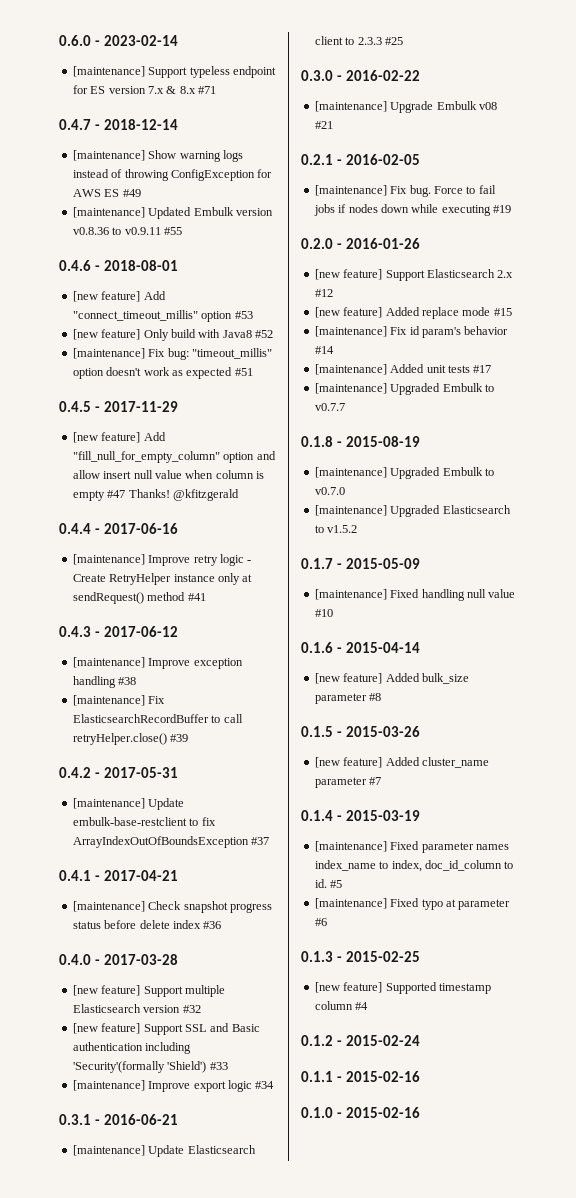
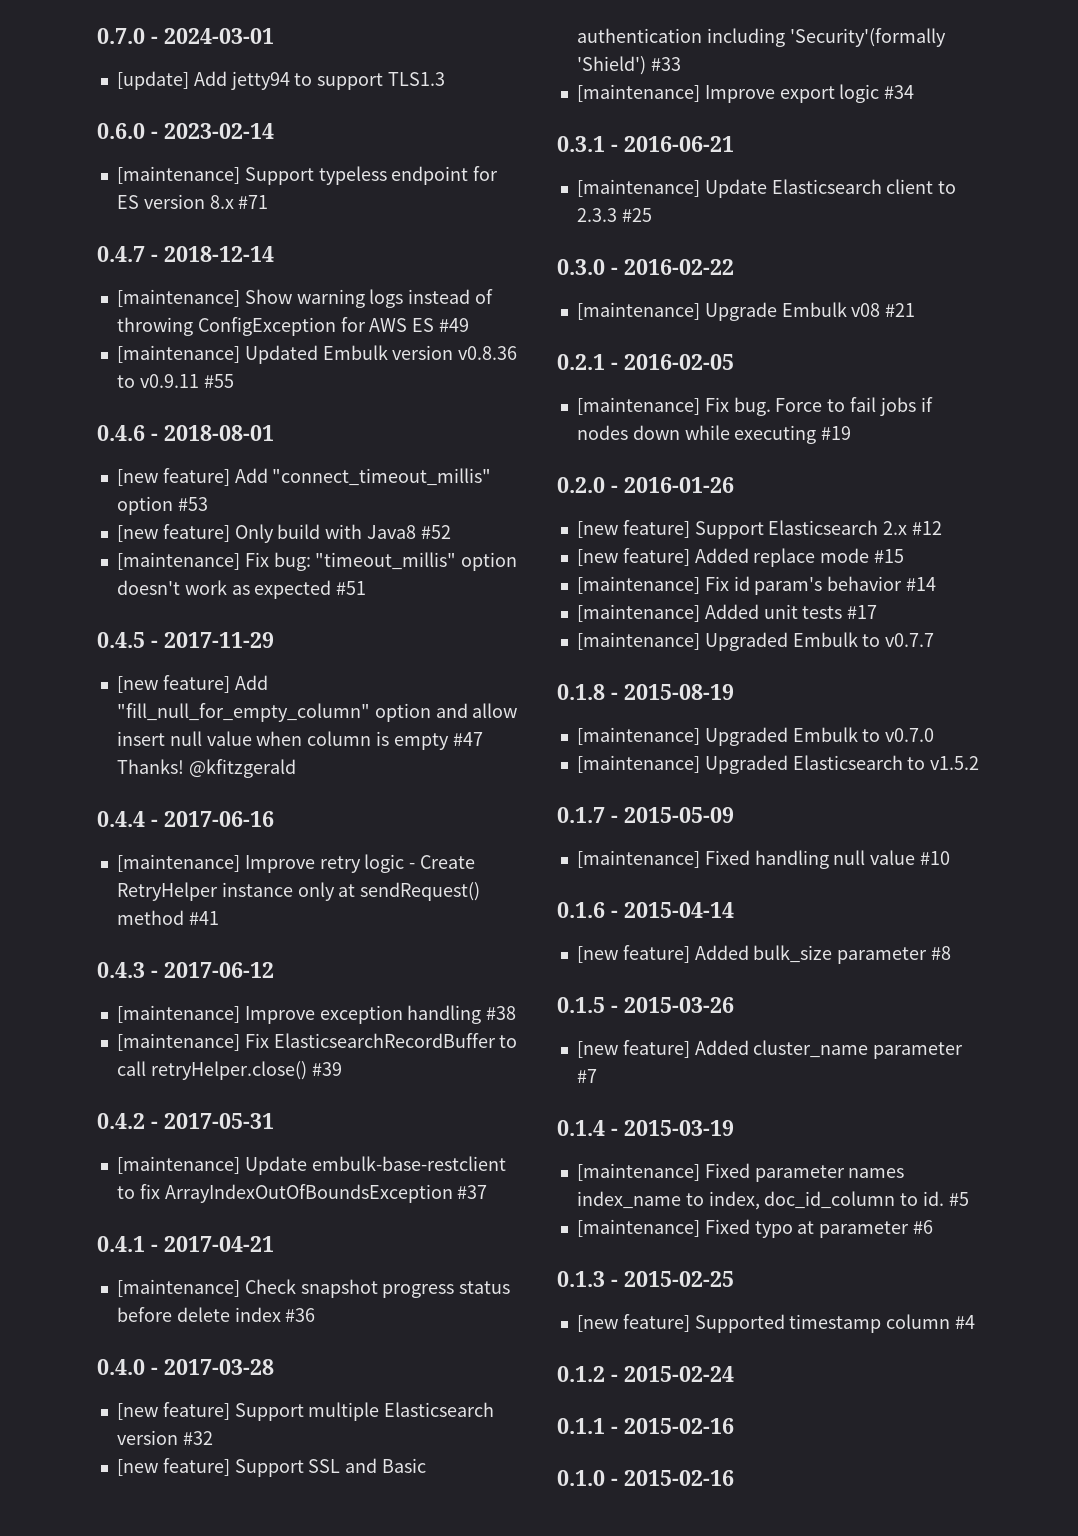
+ 0.7.0 - 2024-03-01
+ [update] Add jetty94 to support TLS1.3
- [maintenance] Support typeless endpoint for ES version 7.x & 8.x #71
+ [maintenance] Support typeless endpoint for ES version 8.x #71

